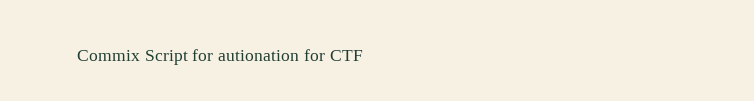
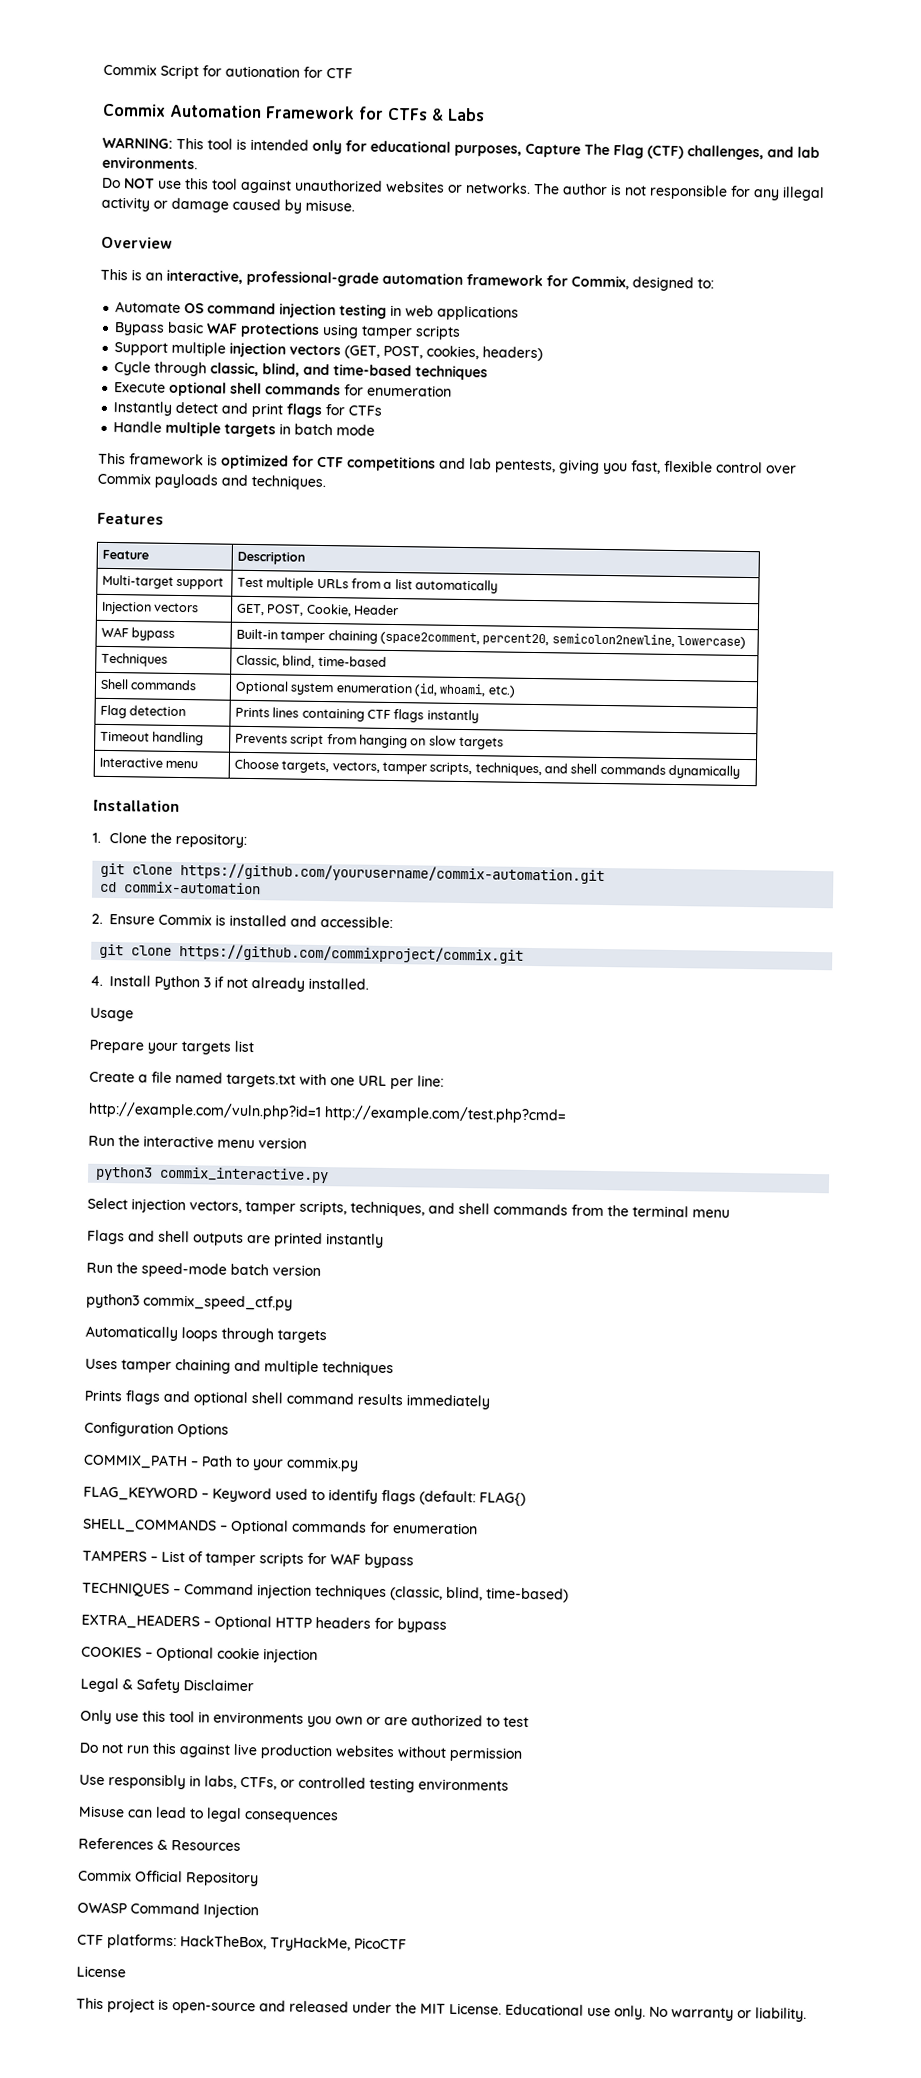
+ Commix Automation Framework for CTFs & Labs
+ WARNING: This tool is intended only for educational purposes, Capture The Flag (CTF) challenges, and lab environments.
+ Do NOT use this tool against unauthorized websites or networks. The author is not responsible for any illegal activity or damage caused by misuse.
+ Overview
+ This is an interactive, professional-grade automation framework for Commix, designed to:
+ Automate OS command injection testing in web applications
+ Bypass basic WAF protections using tamper scripts
+ Support multiple injection vectors (GET, POST, cookies, headers)
+ Cycle through classic, blind, and time-based techniques
+ Execute optional shell commands for enumeration
+ Instantly detect and print flags for CTFs
+ Handle multiple targets in batch mode
+ This framework is optimized for CTF competitions and lab pentests, giving you fast, flexible control over Commix payloads and techniques.
+ Features
+ Feature | Description
+ Multi-target support | Test multiple URLs from a list automatically
+ Injection vectors | GET, POST, Cookie, Header
+ WAF bypass | Built-in tamper chaining (space2comment, percent20, semicolon2newline, lowercase)
+ Techniques | Classic, blind, time-based
+ Shell commands | Optional system enumeration (id, whoami, etc.)
+ Flag detection | Prints lines containing CTF flags instantly
+ Timeout handling | Prevents script from hanging on slow targets
+ Interactive menu | Choose targets, vectors, tamper scripts, techniques, and shell commands dynamically
+ Installation
+ 1. Clone the repository:
+ git clone https://github.com/yourusername/commix-automation.git
+ cd commix-automation
+ 2. Ensure Commix is installed and accessible:
+ git clone https://github.com/commixproject/commix.git
+ 4. Install Python 3 if not already installed.
+ Usage
+ Prepare your targets list
+ Create a file named targets.txt with one URL per line:
+ http://example.com/vuln.php?id=1 http://example.com/test.php?cmd=
+ Run the interactive menu version
+ python3 commix_interactive.py
+ Select injection vectors, tamper scripts, techniques, and shell commands from the terminal menu
+ Flags and shell outputs are printed instantly
+ Run the speed-mode batch version
+ python3 commix_speed_ctf.py
+ Automatically loops through targets
+ Uses tamper chaining and multiple techniques
+ Prints flags and optional shell command results immediately
+ Configuration Options
+ COMMIX_PATH – Path to your commix.py
+ FLAG_KEYWORD – Keyword used to identify flags (default: FLAG{)
+ SHELL_COMMANDS – Optional commands for enumeration
+ TAMPERS – List of tamper scripts for WAF bypass
+ TECHNIQUES – Command injection techniques (classic, blind, time-based)
+ EXTRA_HEADERS – Optional HTTP headers for bypass
+ COOKIES – Optional cookie injection
+ Legal & Safety Disclaimer
+ Only use this tool in environments you own or are authorized to test
+ Do not run this against live production websites without permission
+ Use responsibly in labs, CTFs, or controlled testing environments
+ Misuse can lead to legal consequences
+ References & Resources
+ Commix Official Repository
+ OWASP Command Injection
+ CTF platforms: HackTheBox, TryHackMe, PicoCTF
+ License
+ This project is open-source and released under the MIT License. Educational use only. No warranty or liability.

